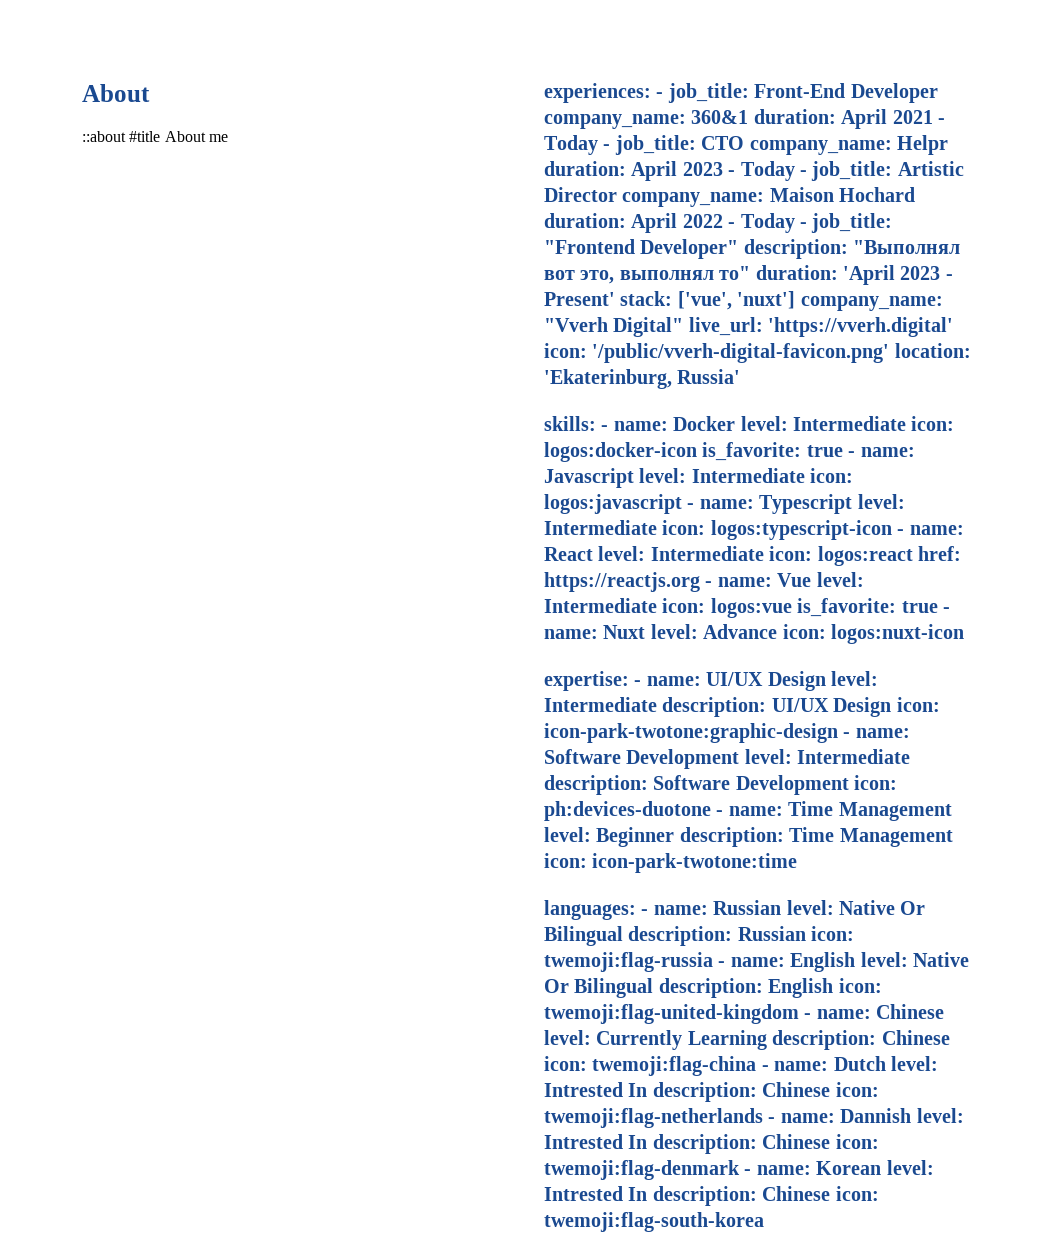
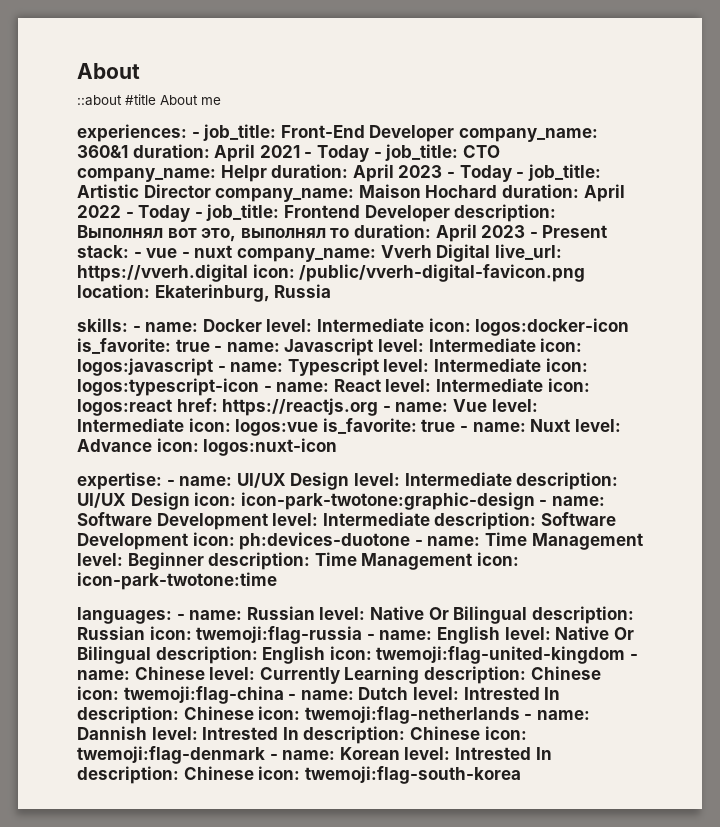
- experiences: - job_title: Front-End Developer company_name: 360&1 duration: April 2021 - Today - job_title: CTO company_name: Helpr duration: April 2023 - Today - job_title: Artistic Director company_name: Maison Hochard duration: April 2022 - Today - job_title: "Frontend Developer" description: "Выполнял вот это, выполнял то" duration: 'April 2023 - Present' stack: ['vue', 'nuxt'] company_name: "Vverh Digital" live_url: 'https://vverh.digital' icon: '/public/vverh-digital-favicon.png' location: 'Ekaterinburg, Russia'
+ experiences: - job_title: Front-End Developer company_name: 360&1 duration: April 2021 - Today - job_title: CTO company_name: Helpr duration: April 2023 - Today - job_title: Artistic Director company_name: Maison Hochard duration: April 2022 - Today - job_title: Frontend Developer description: Выполнял вот это, выполнял то duration: April 2023 - Present stack: - vue - nuxt company_name: Vverh Digital live_url: https://vverh.digital icon: /public/vverh-digital-favicon.png location: Ekaterinburg, Russia

